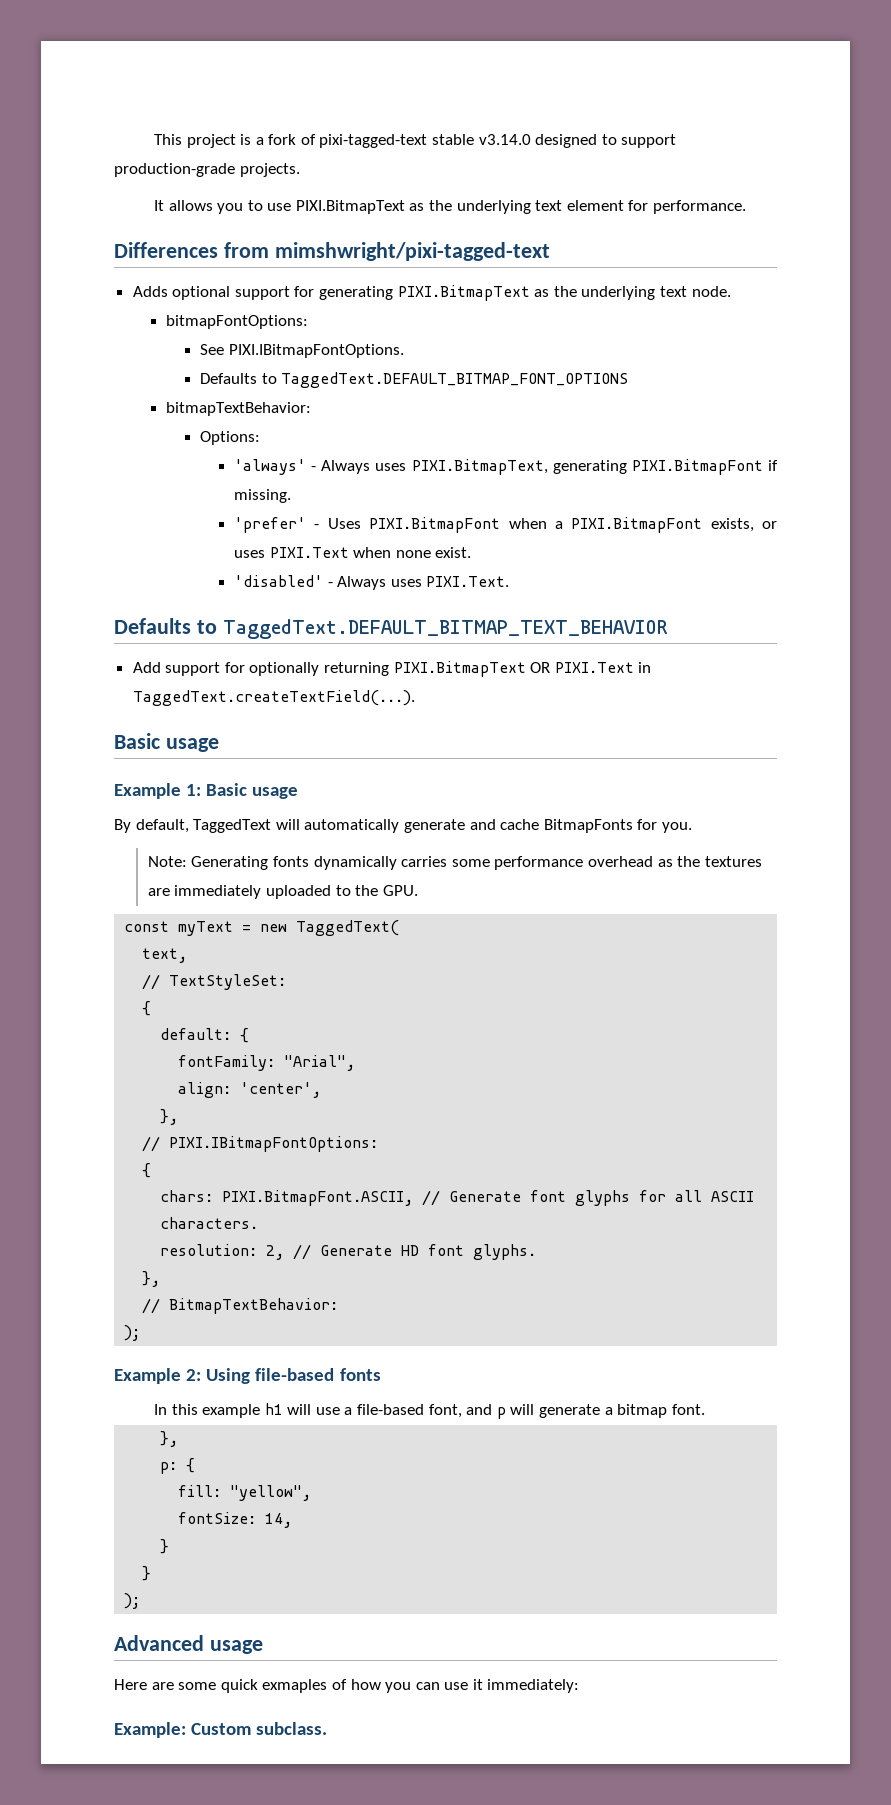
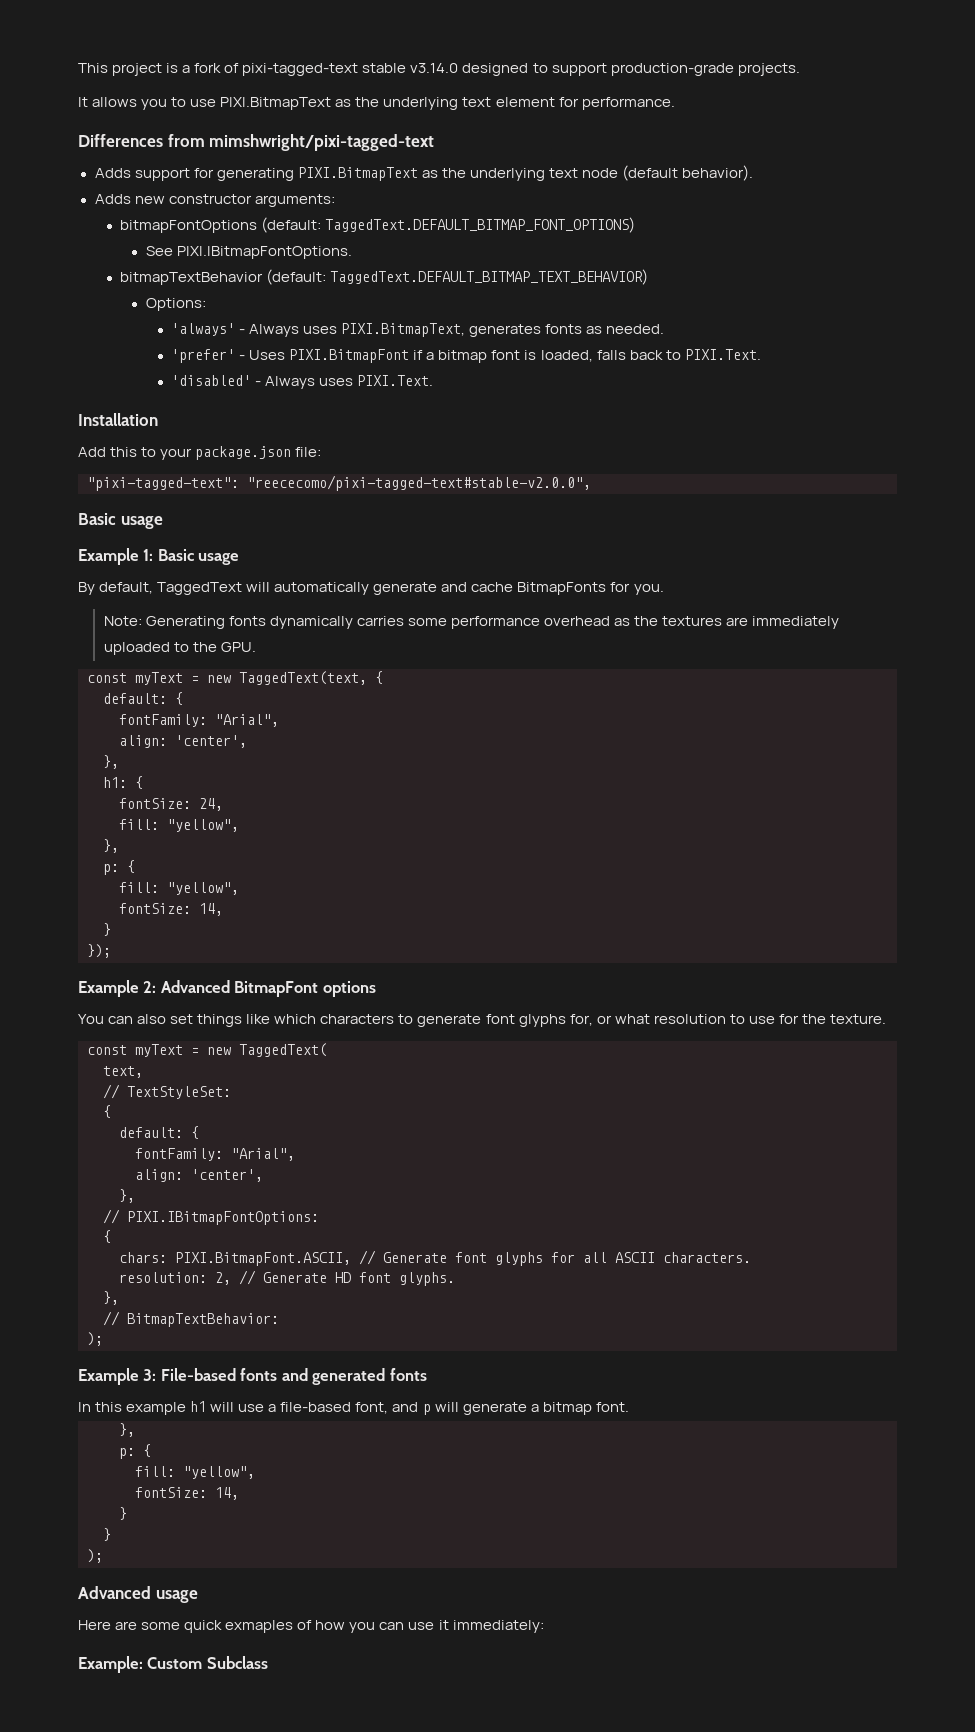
- Adds optional support for generating PIXI.BitmapText as the underlying text node.
- bitmapFontOptions:
+ Adds support for generating PIXI.BitmapText as the underlying text node (default behavior).
+ Adds new constructor arguments:
+ bitmapFontOptions (default: TaggedText.DEFAULT_BITMAP_FONT_OPTIONS)
  See PIXI.IBitmapFontOptions.
- Defaults to TaggedText.DEFAULT_BITMAP_FONT_OPTIONS
- bitmapTextBehavior:
+ bitmapTextBehavior (default: TaggedText.DEFAULT_BITMAP_TEXT_BEHAVIOR)
- 'always' - Always uses PIXI.BitmapText, generating PIXI.BitmapFont if missing.
+ 'always' - Always uses PIXI.BitmapText, generates fonts as needed.
- 'prefer' - Uses PIXI.BitmapFont when a PIXI.BitmapFont exists, or uses PIXI.Text when none exist.
+ 'prefer' - Uses PIXI.BitmapFont if a bitmap font is loaded, falls back to PIXI.Text.
- Defaults to TaggedText.DEFAULT_BITMAP_TEXT_BEHAVIOR
- Add support for optionally returning PIXI.BitmapText OR PIXI.Text in TaggedText.createTextField(...).
+ Installation
+ Add this to your package.json file:
+ "pixi-tagged-text": "reececomo/pixi-tagged-text#stable-v2.0.0",
+ const myText = new TaggedText(text, {
+ default: {
+ fontFamily: "Arial",
+ align: 'center',
+ },
+ h1: {
+ fontSize: 24,
+ fill: "yellow",
+ },
+ p: {
+ fill: "yellow",
+ fontSize: 14,
+ }
+ });
+ Example 2: Advanced BitmapFont options
+ You can also set things like which characters to generate font glyphs for, or what resolution to use for the texture.
- Example 2: Using file-based fonts
+ Example 3: File-based fonts and generated fonts
- Example: Custom subclass.
+ Example: Custom Subclass

